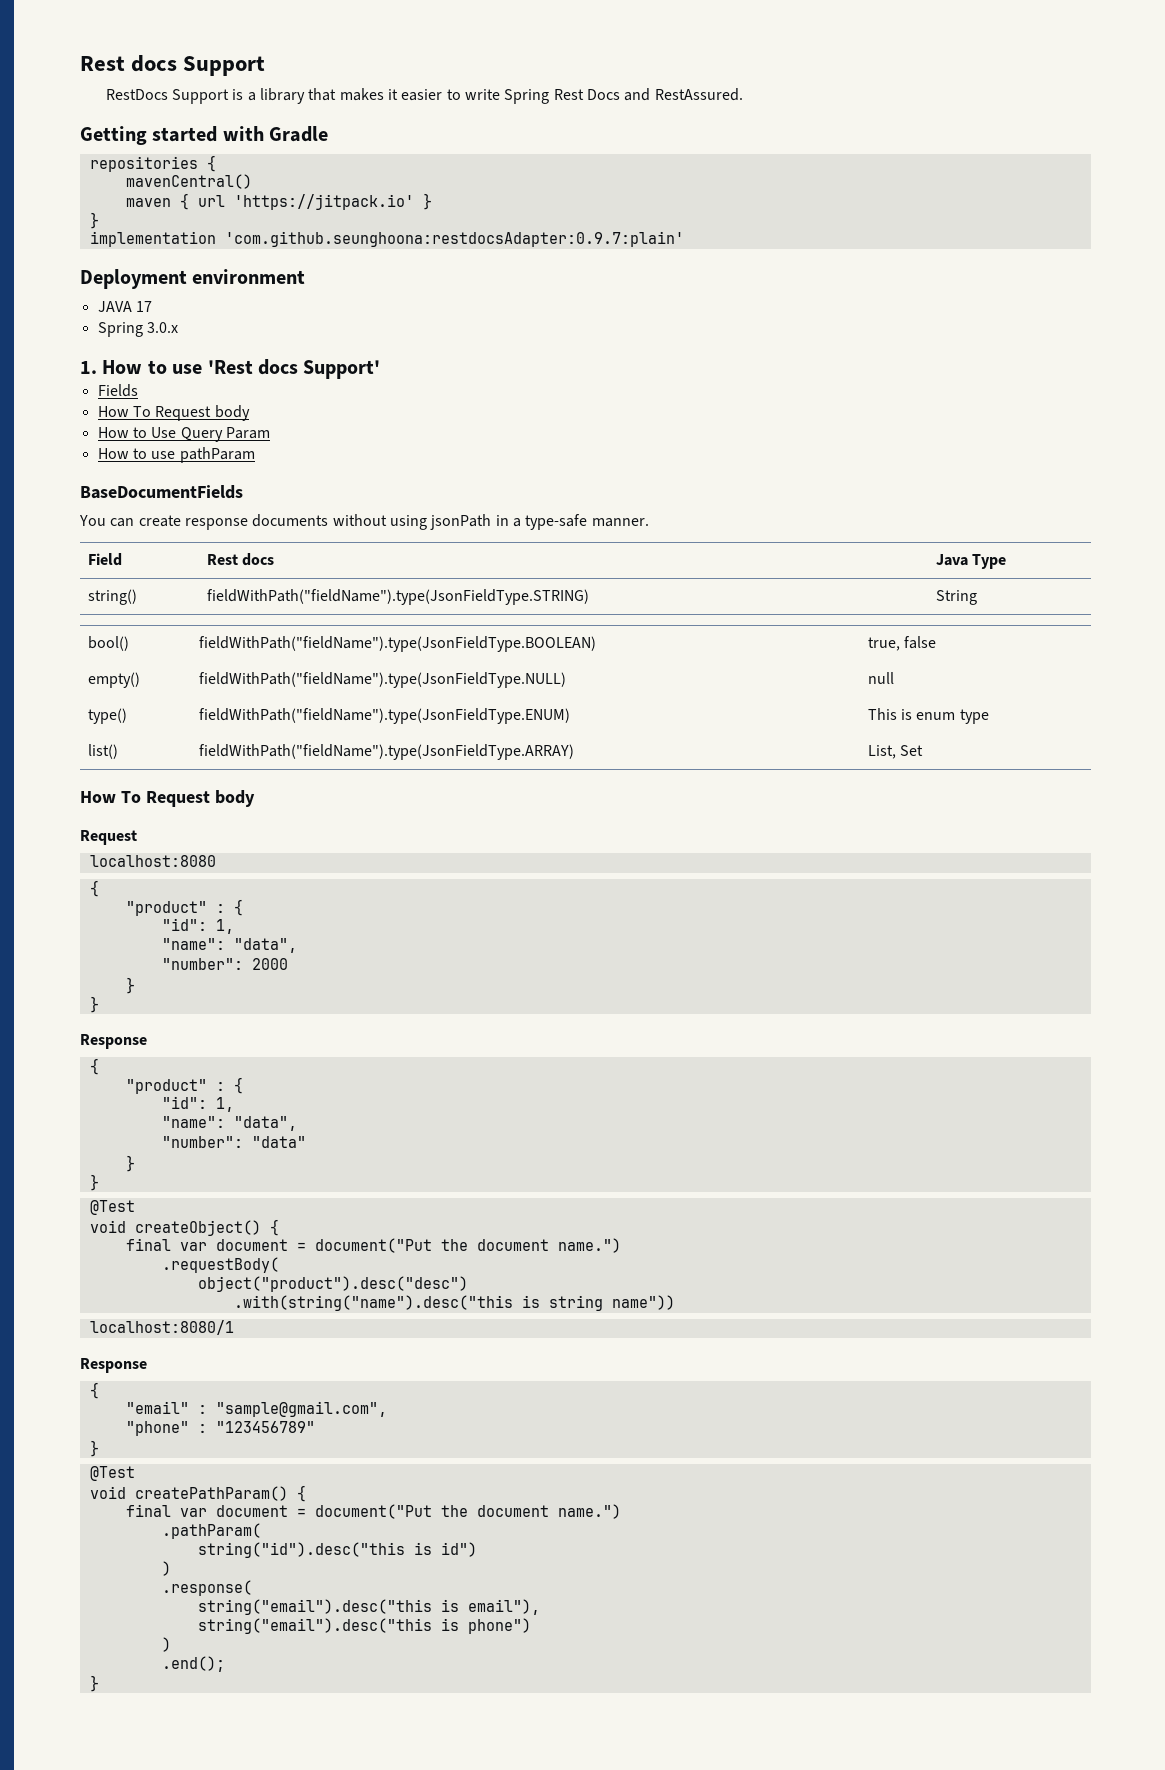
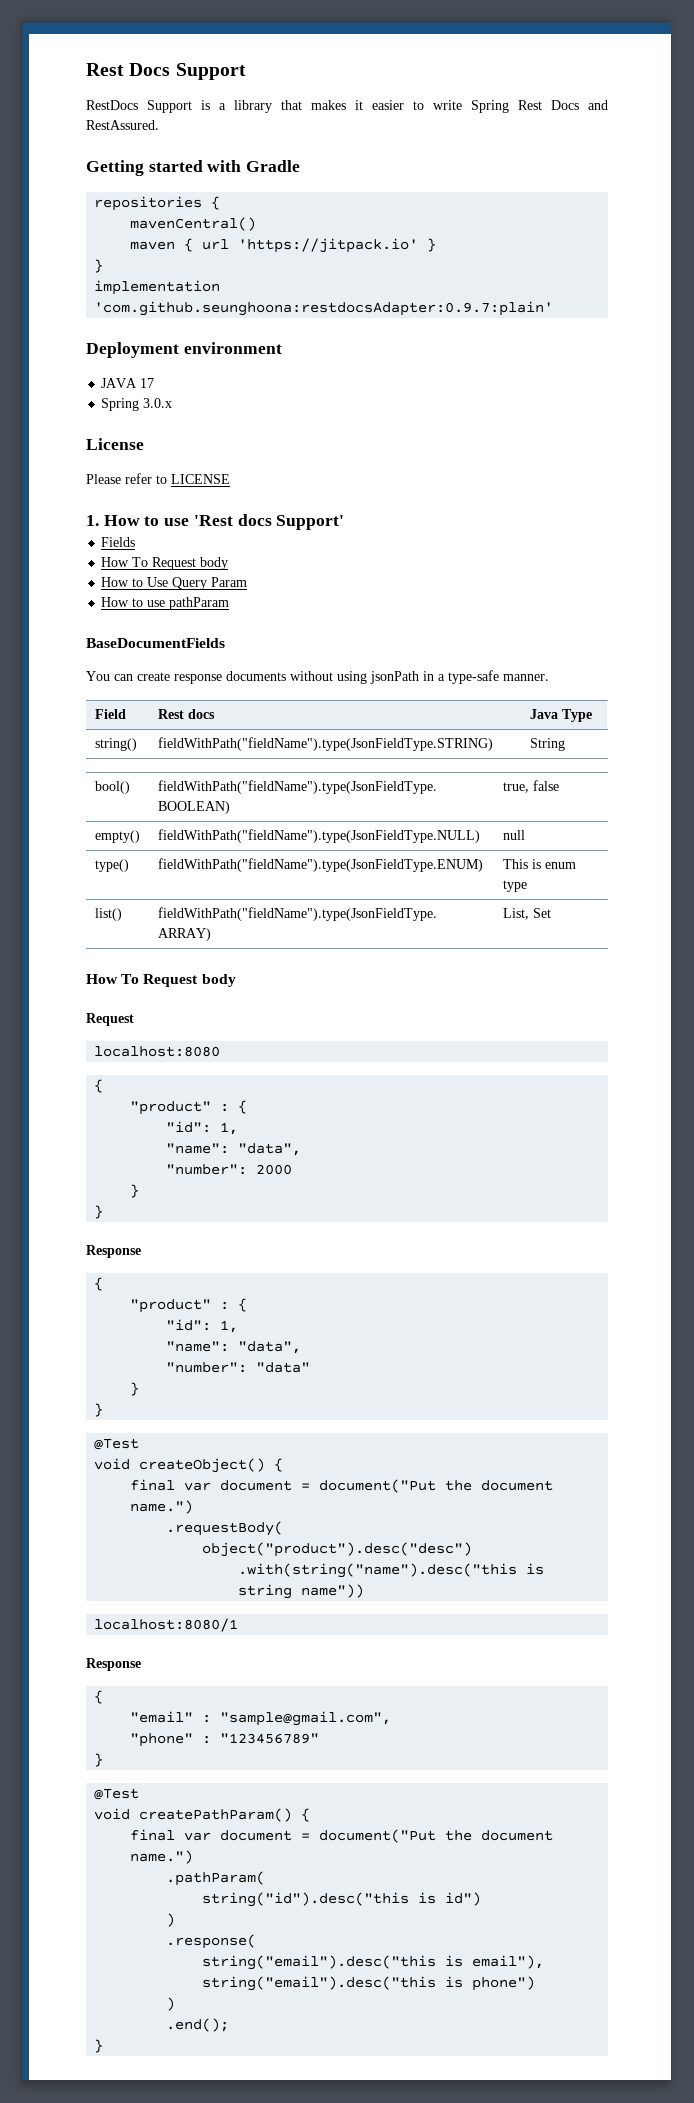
- Rest docs Support
+ Rest Docs Support
+ License
+ Please refer to LICENSE

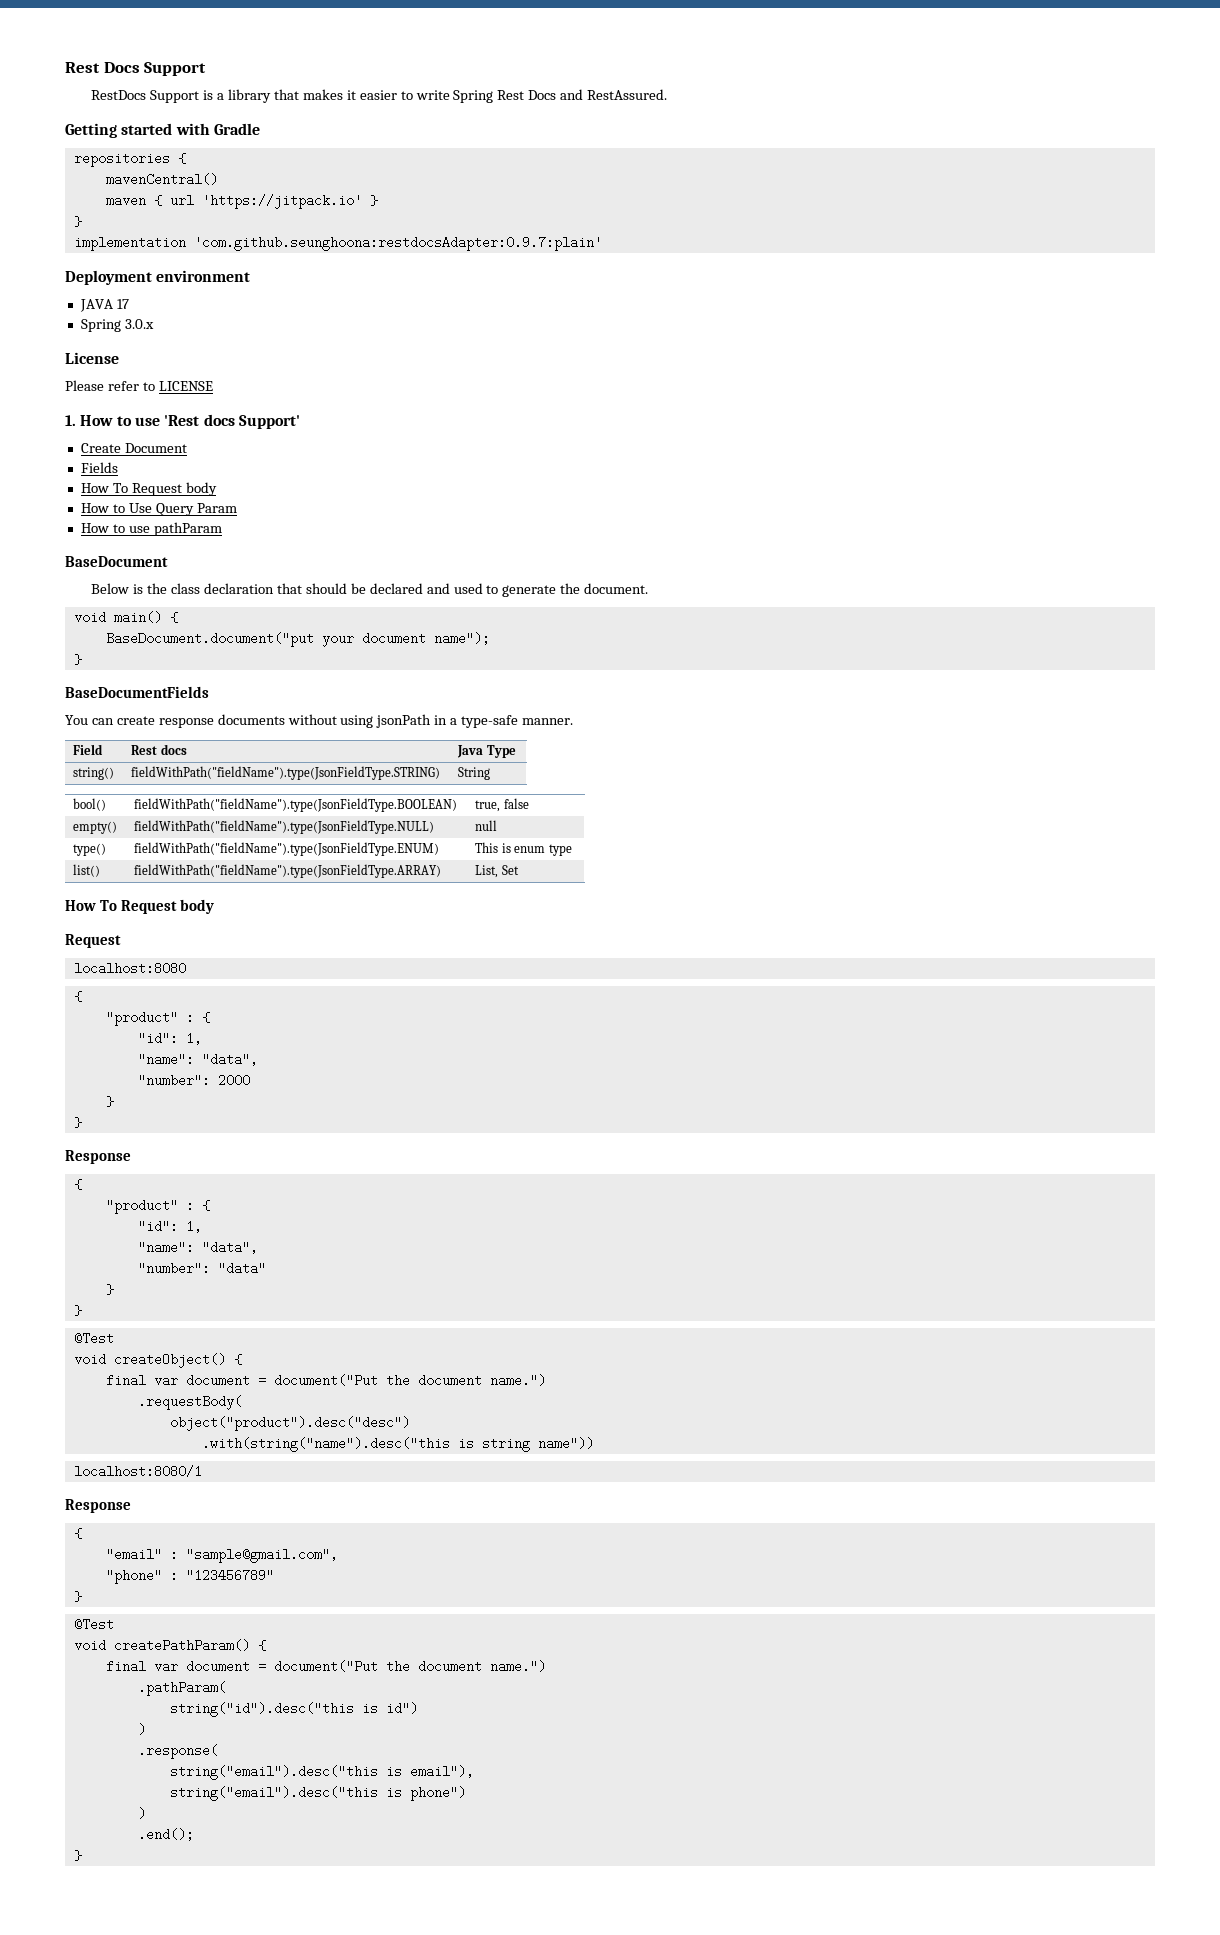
+ Create Document
+ BaseDocument
+ Below is the class declaration that should be declared and used to generate the document.
+ void main() {
+ BaseDocument.document("put your document name");
+ }

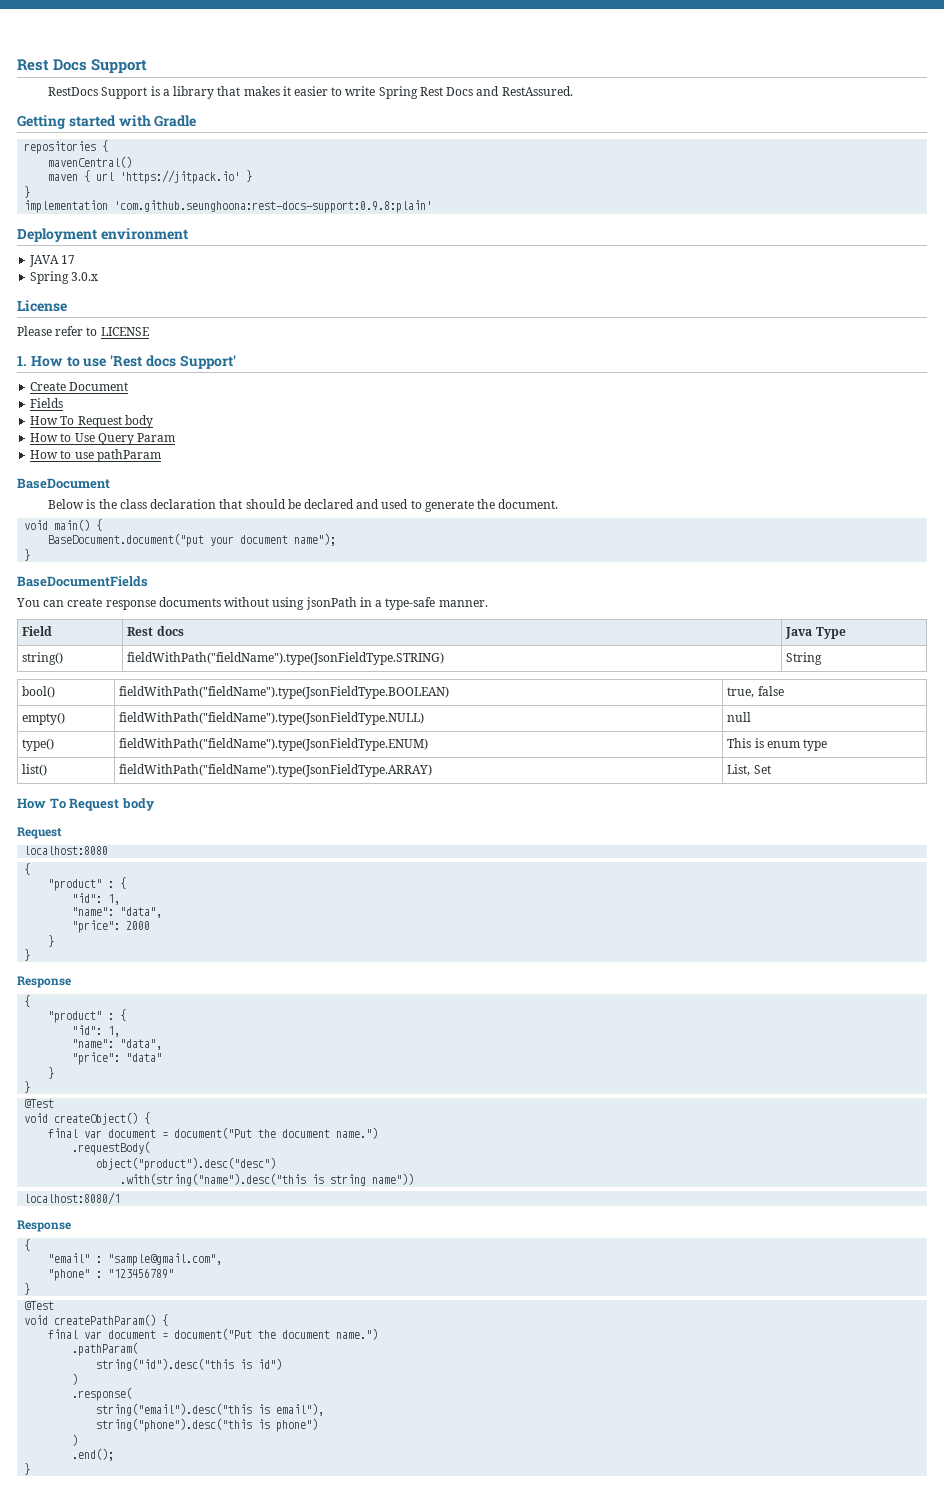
- implementation 'com.github.seunghoona:restdocsAdapter:0.9.7:plain'
+ implementation 'com.github.seunghoona:rest-docs-support:0.9.8:plain'
- "number": 2000
+ "price": 2000
- "number": "data"
+ "price": "data"
- string("email").desc("this is phone")
+ string("phone").desc("this is phone")

